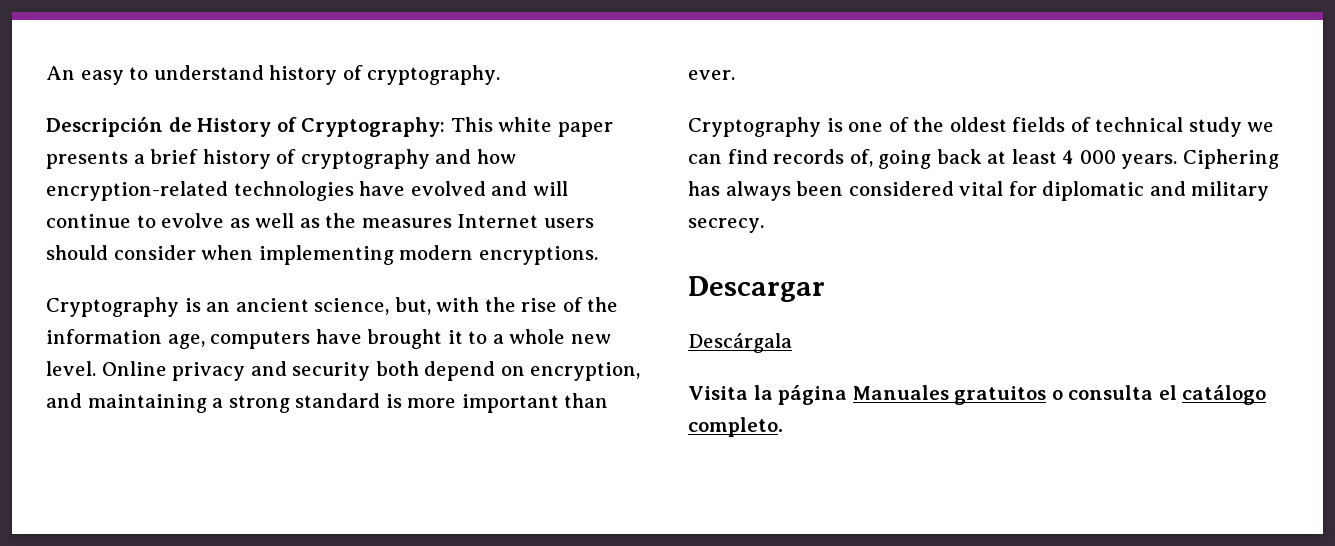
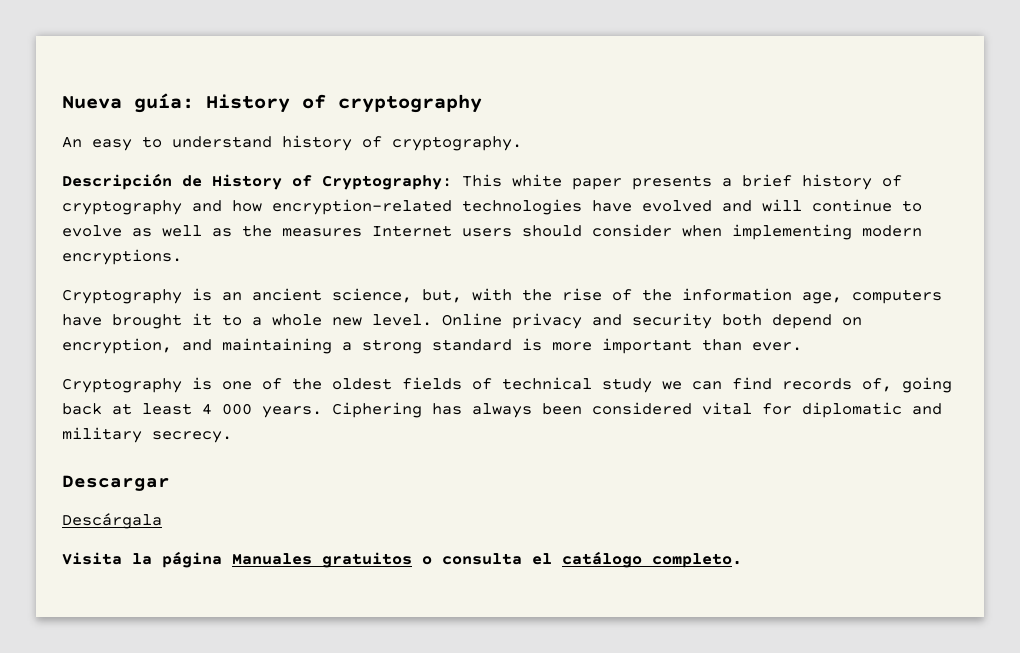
+ Nueva guía: History of cryptography

